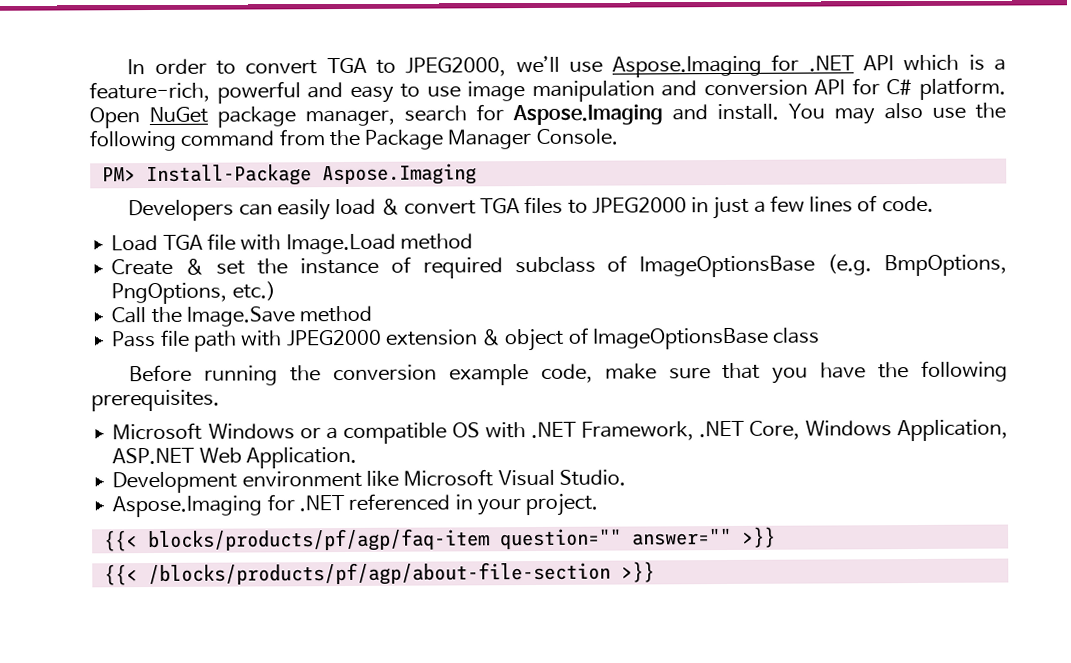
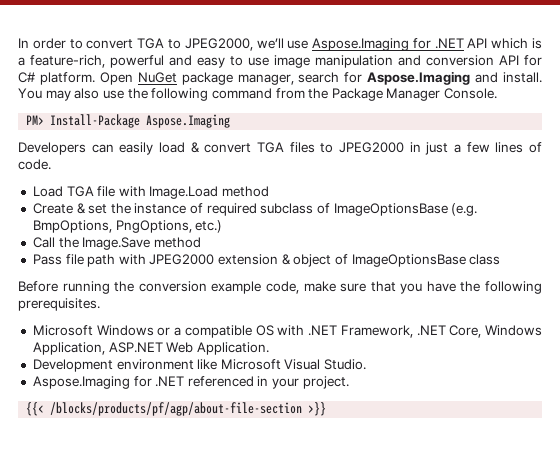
- {{< blocks/products/pf/agp/faq-item question="" answer="" >}}

